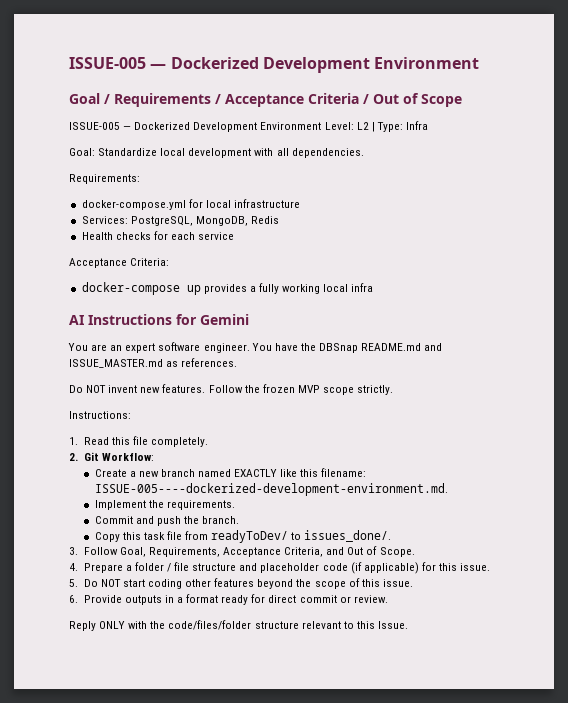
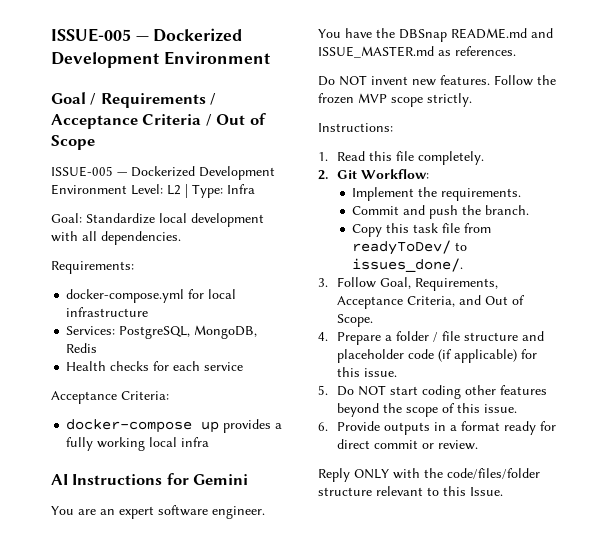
- Create a new branch named EXACTLY like this filename: ISSUE-005----dockerized-development-environment.md.

